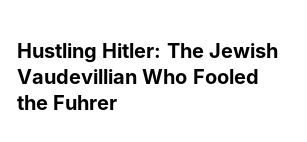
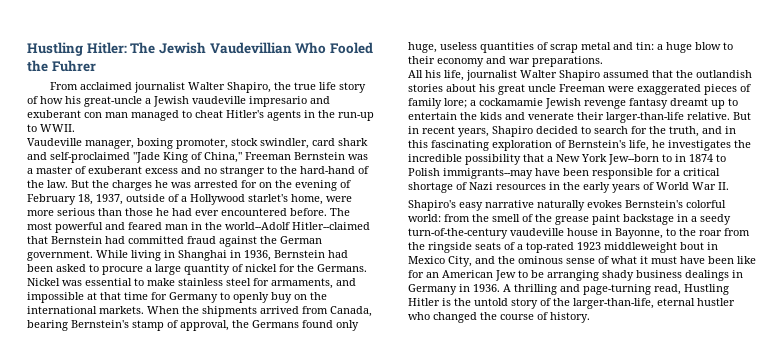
+ From acclaimed journalist Walter Shapiro, the true life story of how his great-uncle a Jewish vaudeville impresario and exuberant con man managed to cheat Hitler's agents in the run-up to WWII.
+ Vaudeville manager, boxing promoter, stock swindler, card shark and self-proclaimed "Jade King of China," Freeman Bernstein was a master of exuberant excess and no stranger to the hard-hand of the law. But the charges he was arrested for on the evening of February 18, 1937, outside of a Hollywood starlet's home, were more serious than those he had ever encountered before. The most powerful and feared man in the world--Adolf Hitler--claimed that Bernstein had committed fraud against the German government. While living in Shanghai in 1936, Bernstein had been asked to procure a large quantity of nickel for the Germans. Nickel was essential to make stainless steel for armaments, and impossible at that time for Germany to openly buy on the international markets. When the shipments arrived from Canada, bearing Bernstein's stamp of approval, the Germans found only huge, useless quantities of scrap metal and tin: a huge blow to their economy and war preparations.
+ All his life, journalist Walter Shapiro assumed that the outlandish stories about his great uncle Freeman were exaggerated pieces of family lore; a cockamamie Jewish revenge fantasy dreamt up to entertain the kids and venerate their larger-than-life relative. But in recent years, Shapiro decided to search for the truth, and in this fascinating exploration of Bernstein's life, he investigates the incredible possibility that a New York Jew--born to in 1874 to Polish immigrants--may have been responsible for a critical shortage of Nazi resources in the early years of World War II.
+ Shapiro's easy narrative naturally evokes Bernstein's colorful world: from the smell of the grease paint backstage in a seedy turn-of-the-century vaudeville house in Bayonne, to the roar from the ringside seats of a top-rated 1923 middleweight bout in Mexico City, and the ominous sense of what it must have been like for an American Jew to be arranging shady business dealings in Germany in 1936. A thrilling and page-turning read, Hustling Hitler is the untold story of the larger-than-life, eternal hustler who changed the course of history.

